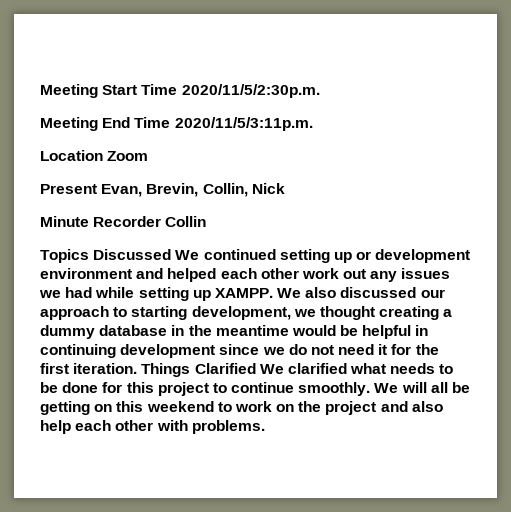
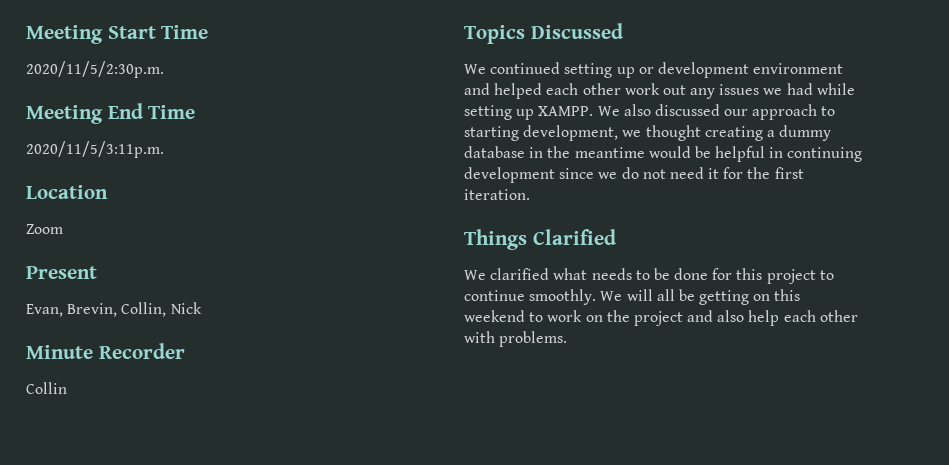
- Meeting Start Time 2020/11/5/2:30p.m.
+ Meeting Start Time
+ 2020/11/5/2:30p.m.
- Meeting End Time 2020/11/5/3:11p.m.
+ Meeting End Time
+ 2020/11/5/3:11p.m.
- Location Zoom
+ Location
+ Zoom
- Present Evan, Brevin, Collin, Nick
+ Present
+ Evan, Brevin, Collin, Nick
- Minute Recorder Collin
+ Minute Recorder
+ Collin
- Topics Discussed We continued setting up or development environment and helped each other work out any issues we had while setting up XAMPP.
+ Topics Discussed
+ We continued setting up or development environment and helped each other work out any issues we had while setting up XAMPP.
- We also discussed our approach to starting development, we thought creating a dummy database in the meantime would be helpful in continuing development since we do not need it for the first iteration. Things Clarified We clarified what needs to be done for this project to continue smoothly.
+ We also discussed our approach to starting development, we thought creating a dummy database in the meantime would be helpful in continuing development since we do not need it for the first iteration.
+ Things Clarified
+ We clarified what needs to be done for this project to continue smoothly.

